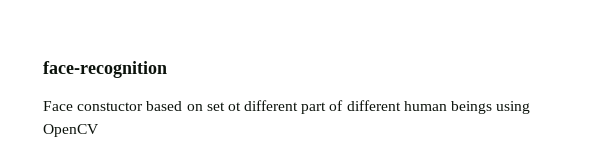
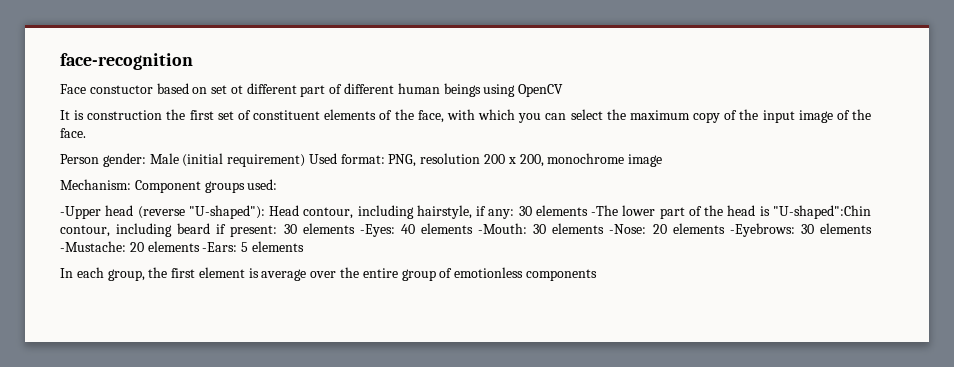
+ It is construction the first set of constituent elements of the face, with which you can select the maximum copy of the input image of the face.
+ Person gender: Male (initial requirement) Used format: PNG, resolution 200 x 200, monochrome image
+ Mechanism: Component groups used:
+ -Upper head (reverse "U-shaped"): Head contour, including hairstyle, if any: 30 elements -The lower part of the head is "U-shaped":Chin contour, including beard if present: 30 elements -Eyes: 40 elements -Mouth: 30 elements -Nose: 20 elements -Eyebrows: 30 elements -Mustache: 20 elements -Ears: 5 elements
+ In each group, the first element is average over the entire group of emotionless components

